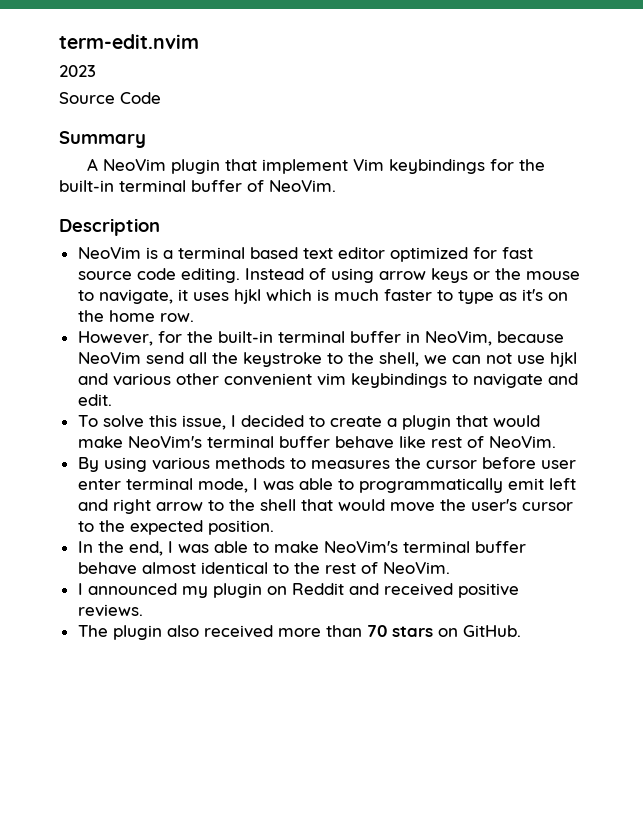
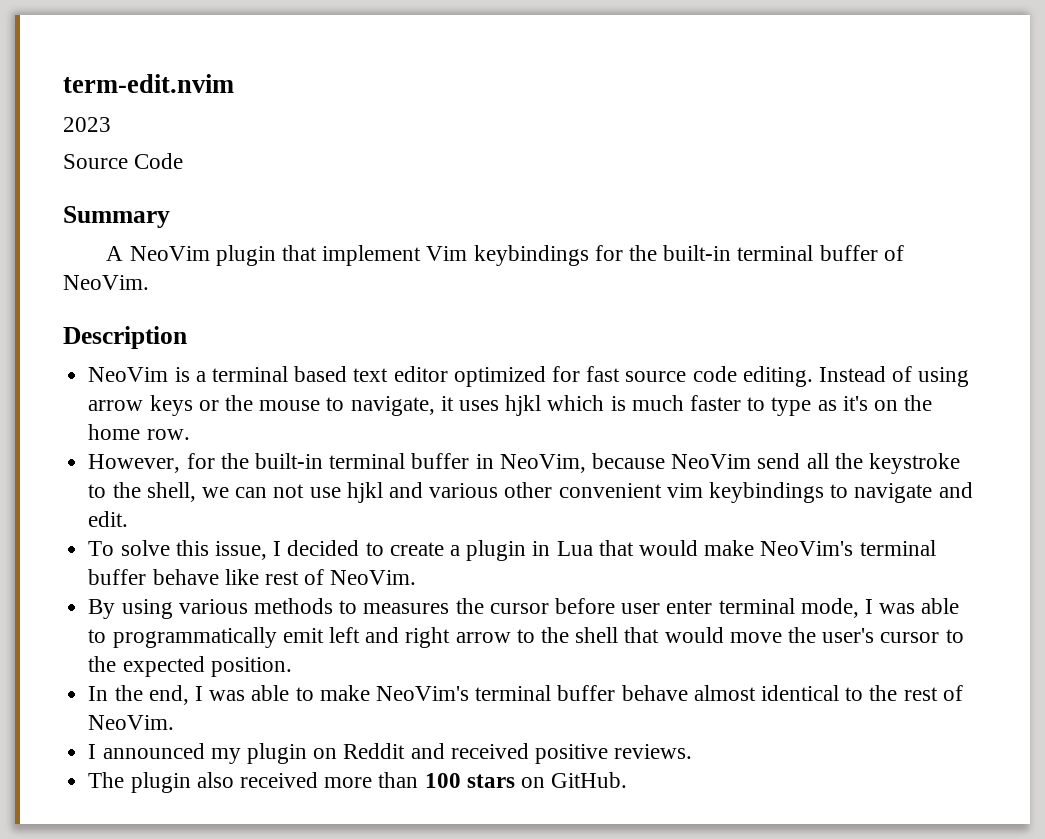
- To solve this issue, I decided to create a plugin that would make NeoVim's terminal buffer behave like rest of NeoVim.
+ To solve this issue, I decided to create a plugin in Lua that would make NeoVim's terminal buffer behave like rest of NeoVim.
- The plugin also received more than 70 stars on GitHub.
+ The plugin also received more than 100 stars on GitHub.

